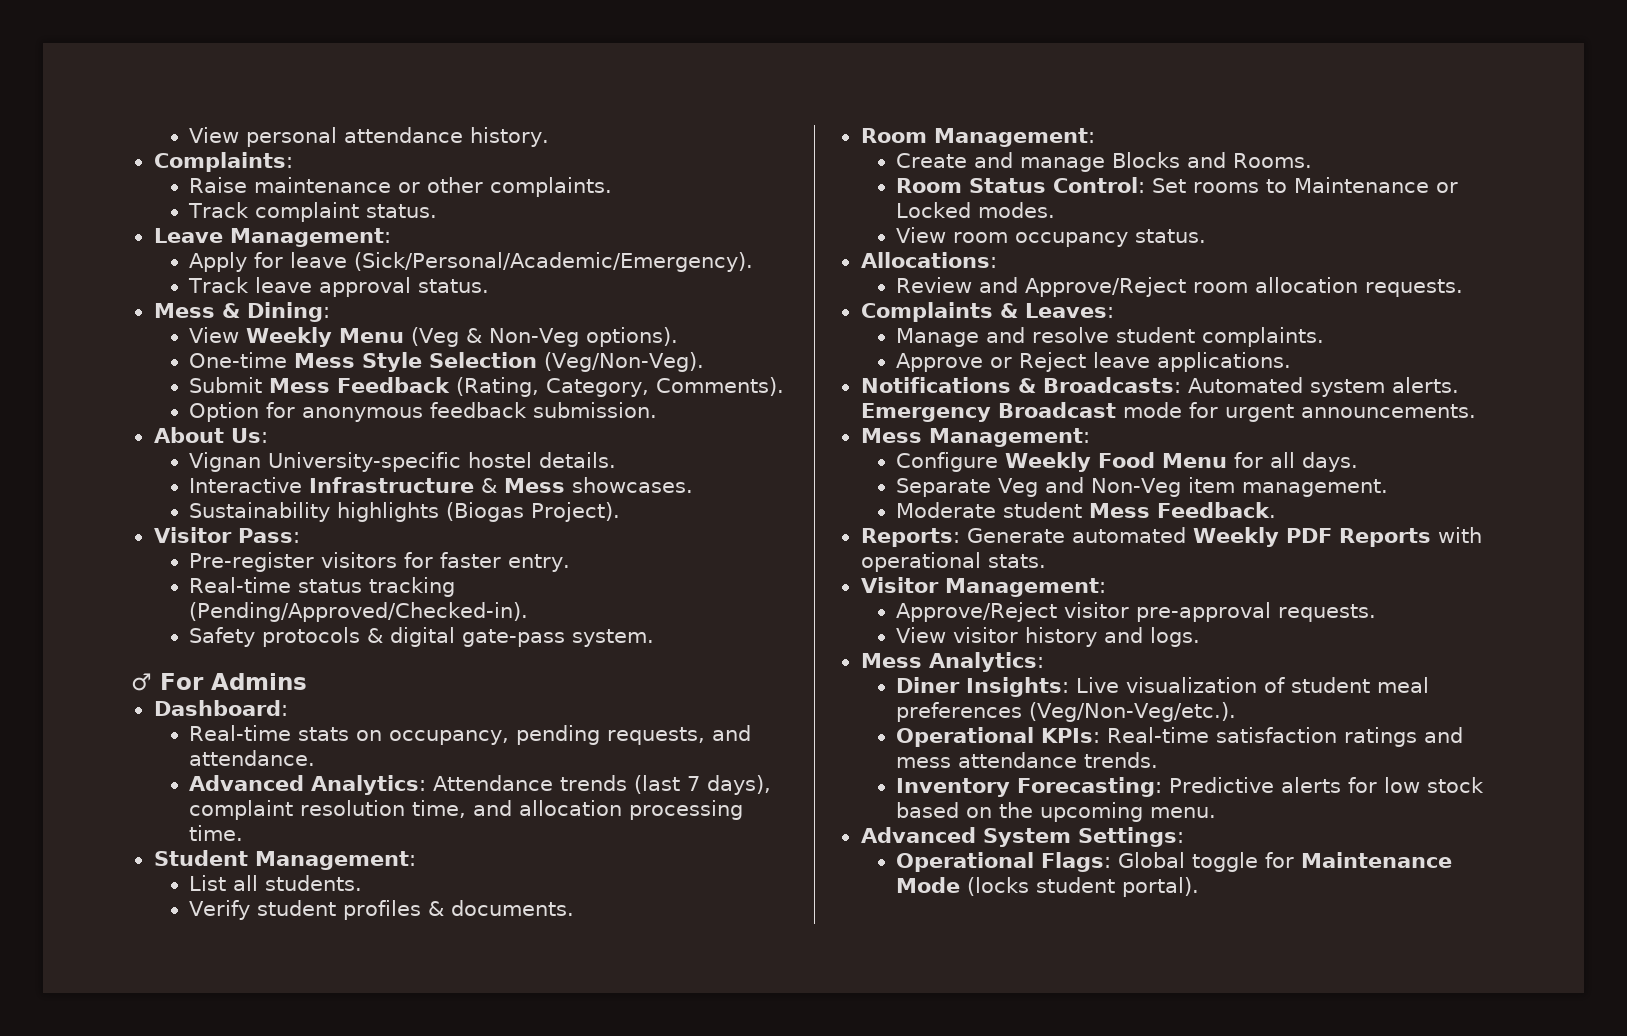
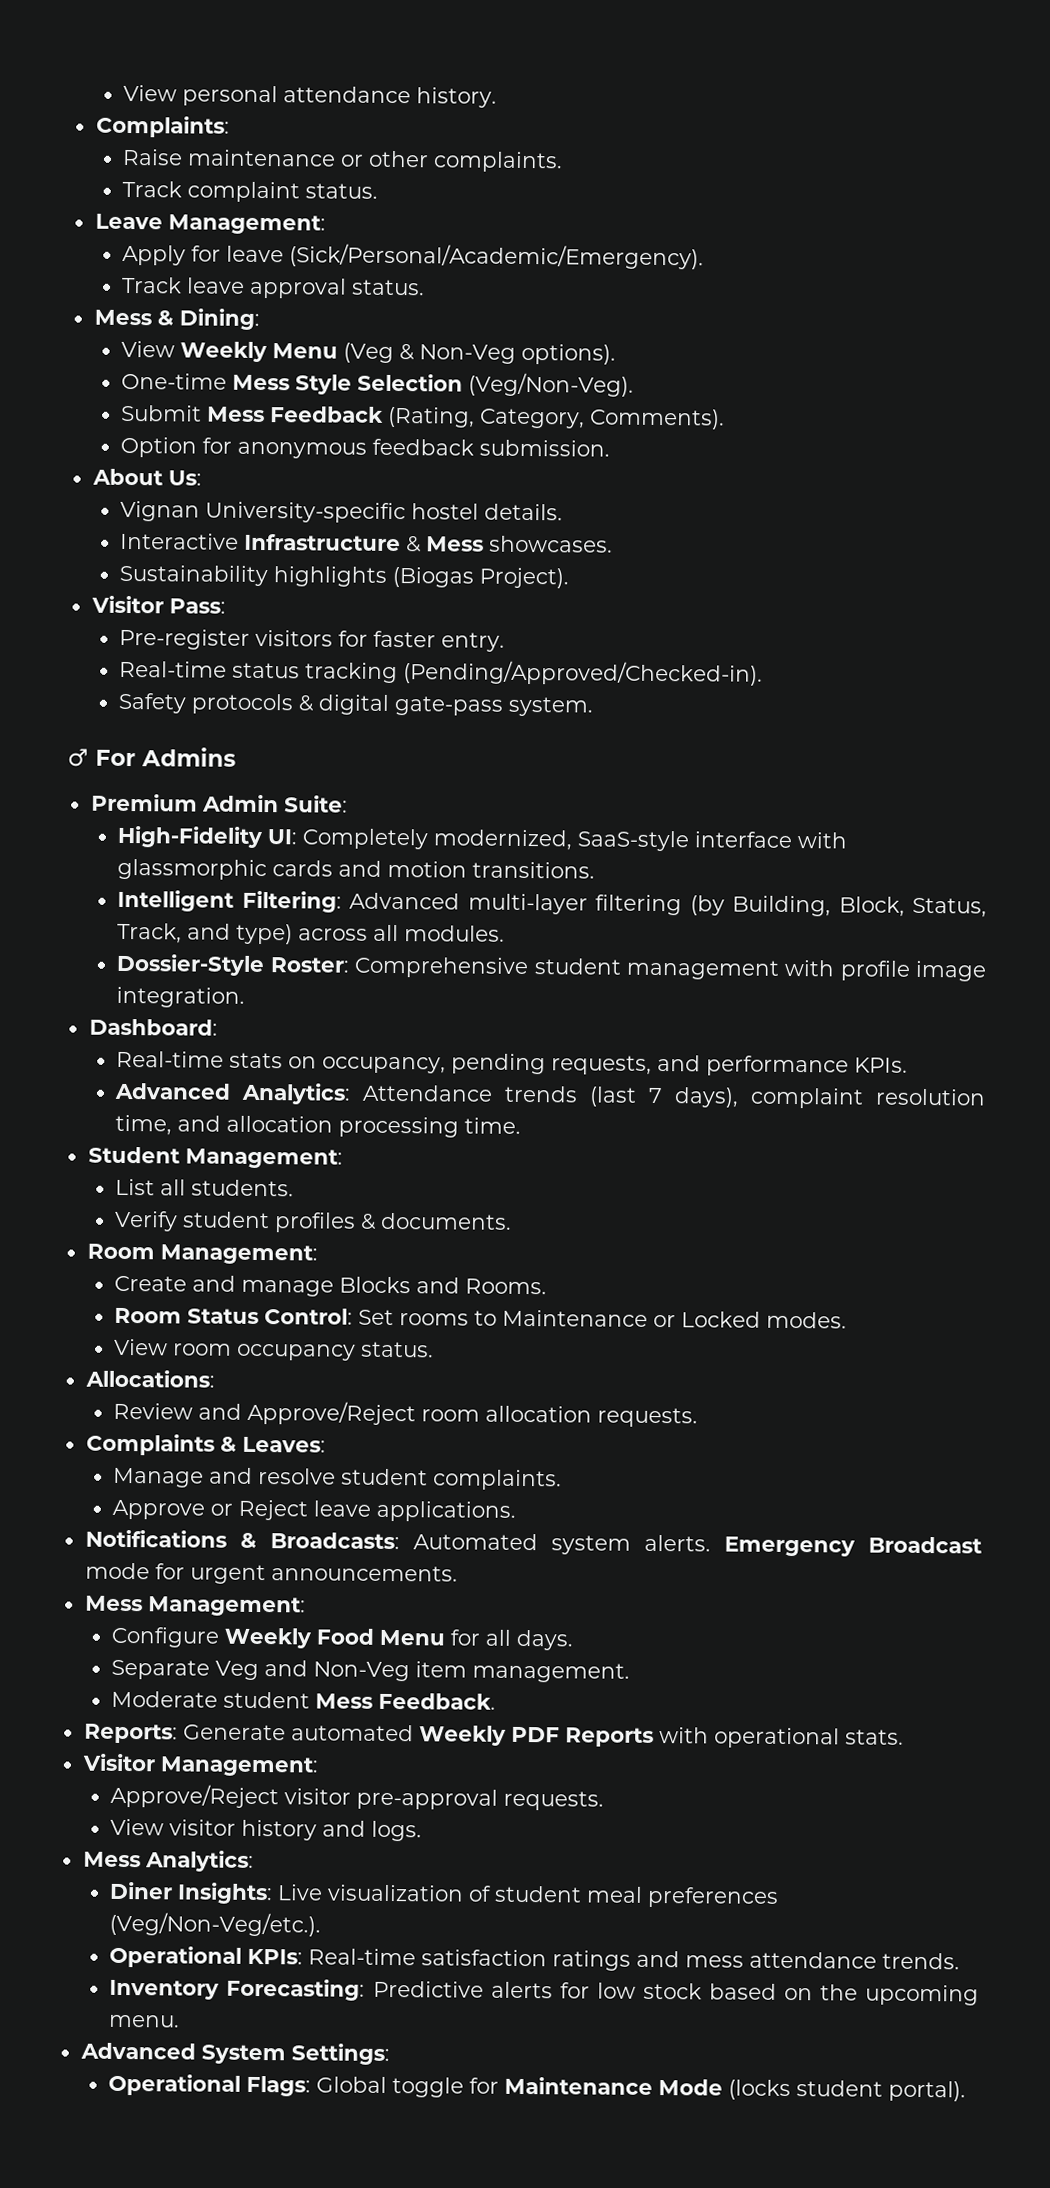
+ Premium Admin Suite:
+ High-Fidelity UI: Completely modernized, SaaS-style interface with glassmorphic cards and motion transitions.
+ Intelligent Filtering: Advanced multi-layer filtering (by Building, Block, Status, Track, and type) across all modules.
+ Dossier-Style Roster: Comprehensive student management with profile image integration.
- Real-time stats on occupancy, pending requests, and attendance.
+ Real-time stats on occupancy, pending requests, and performance KPIs.

